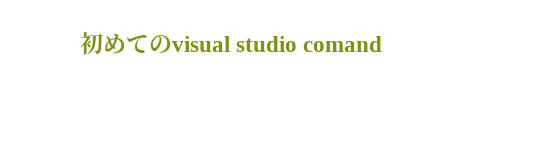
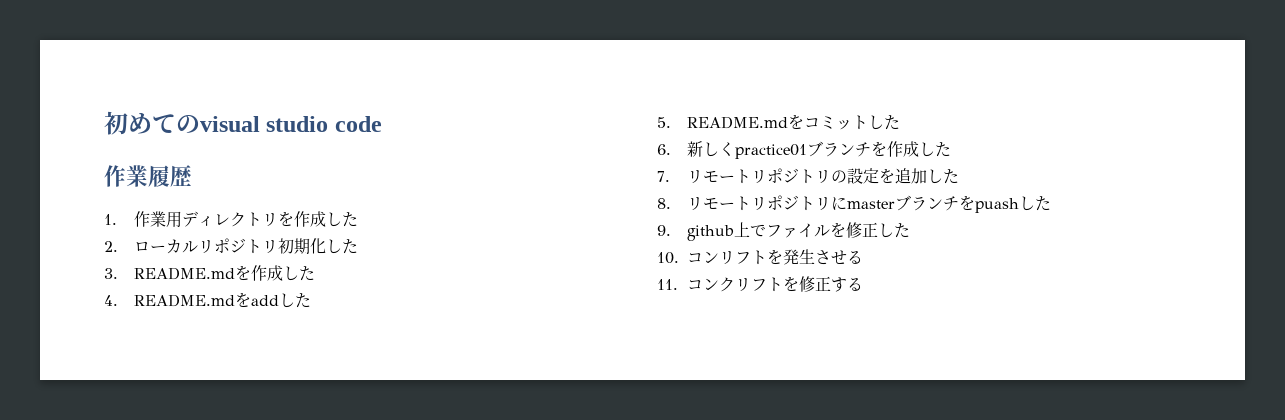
- 初めてのvisual studio comand
+ 初めてのvisual studio code
+ 作業履歴
+ 1.作業用ディレクトリを作成した
+ 2.ローカルリポジトリ初期化した
+ 3. README.mdを作成した
+ 4. README.mdをaddした
+ 5. README.mdをコミットした
+ 6.新しくpractice01ブランチを作成した
+ 7.リモートリポジトリの設定を追加した
+ 8.リモートリポジトリにmasterブランチをpuashした
+ 9. github上でファイルを修正した
+ 10.コンリフトを発生させる
+ 11.コンクリフトを修正する

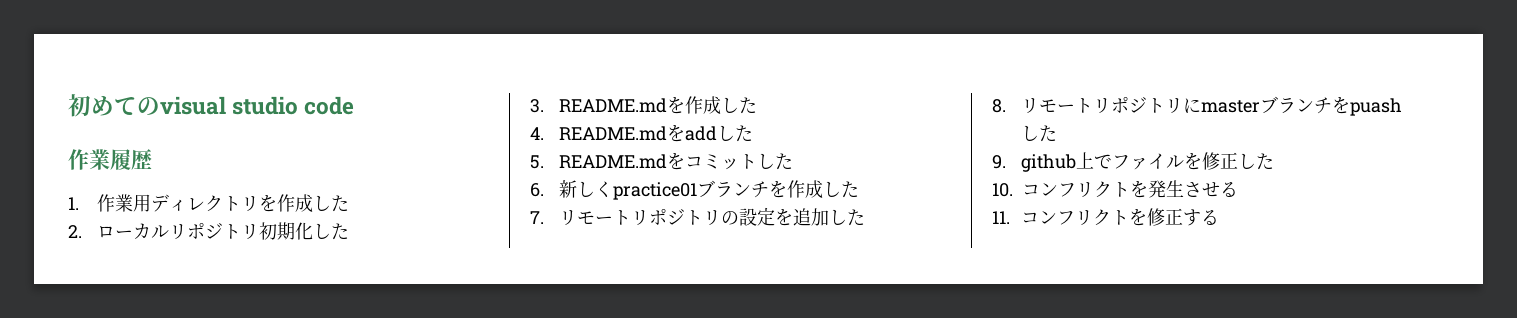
- 10.コンリフトを発生させる
+ 10.コンフリクトを発生させる
- 11.コンクリフトを修正する
+ 11.コンフリクトを修正する

